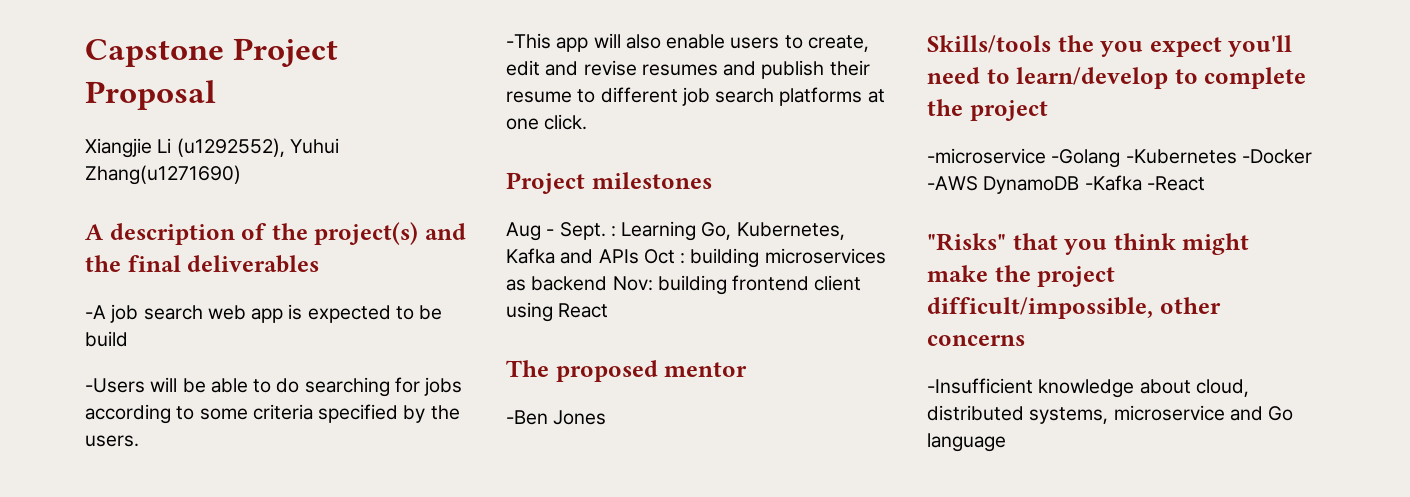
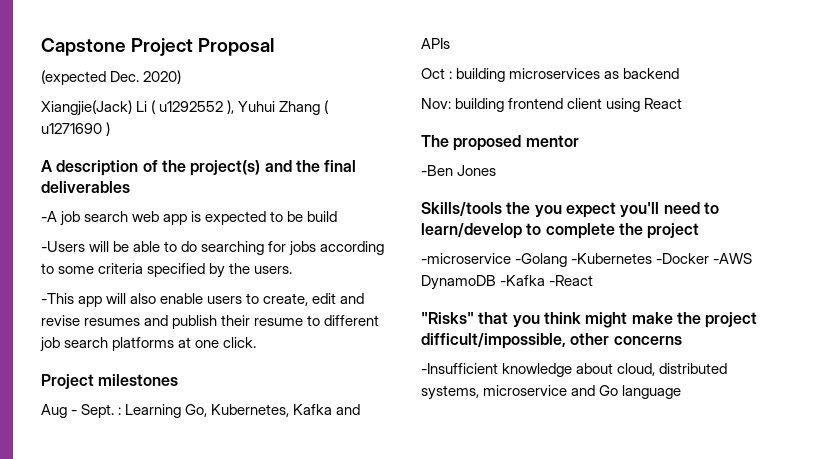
- Xiangjie Li (u1292552), Yuhui Zhang(u1271690)
+ (expected Dec. 2020)
+ Xiangjie(Jack) Li ( u1292552 ), Yuhui Zhang ( u1271690 )
- Aug - Sept. : Learning Go, Kubernetes, Kafka and APIs Oct : building microservices as backend Nov: building frontend client using React
+ Aug - Sept. : Learning Go, Kubernetes, Kafka and APIs
+ Oct : building microservices as backend
+ Nov: building frontend client using React

